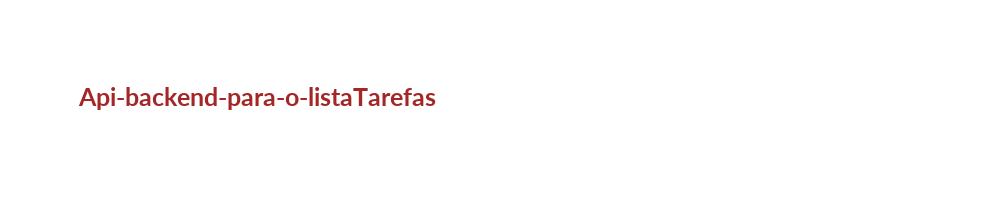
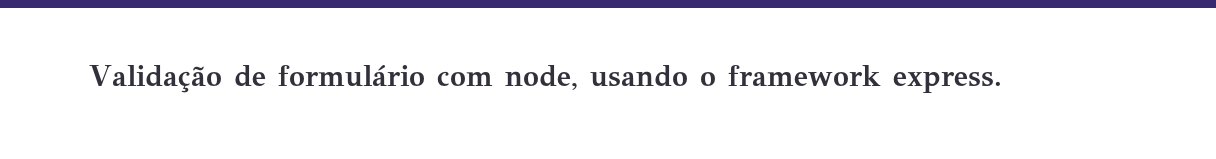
- Api-backend-para-o-listaTarefas
+ Validação de formulário com node, usando o framework express.

